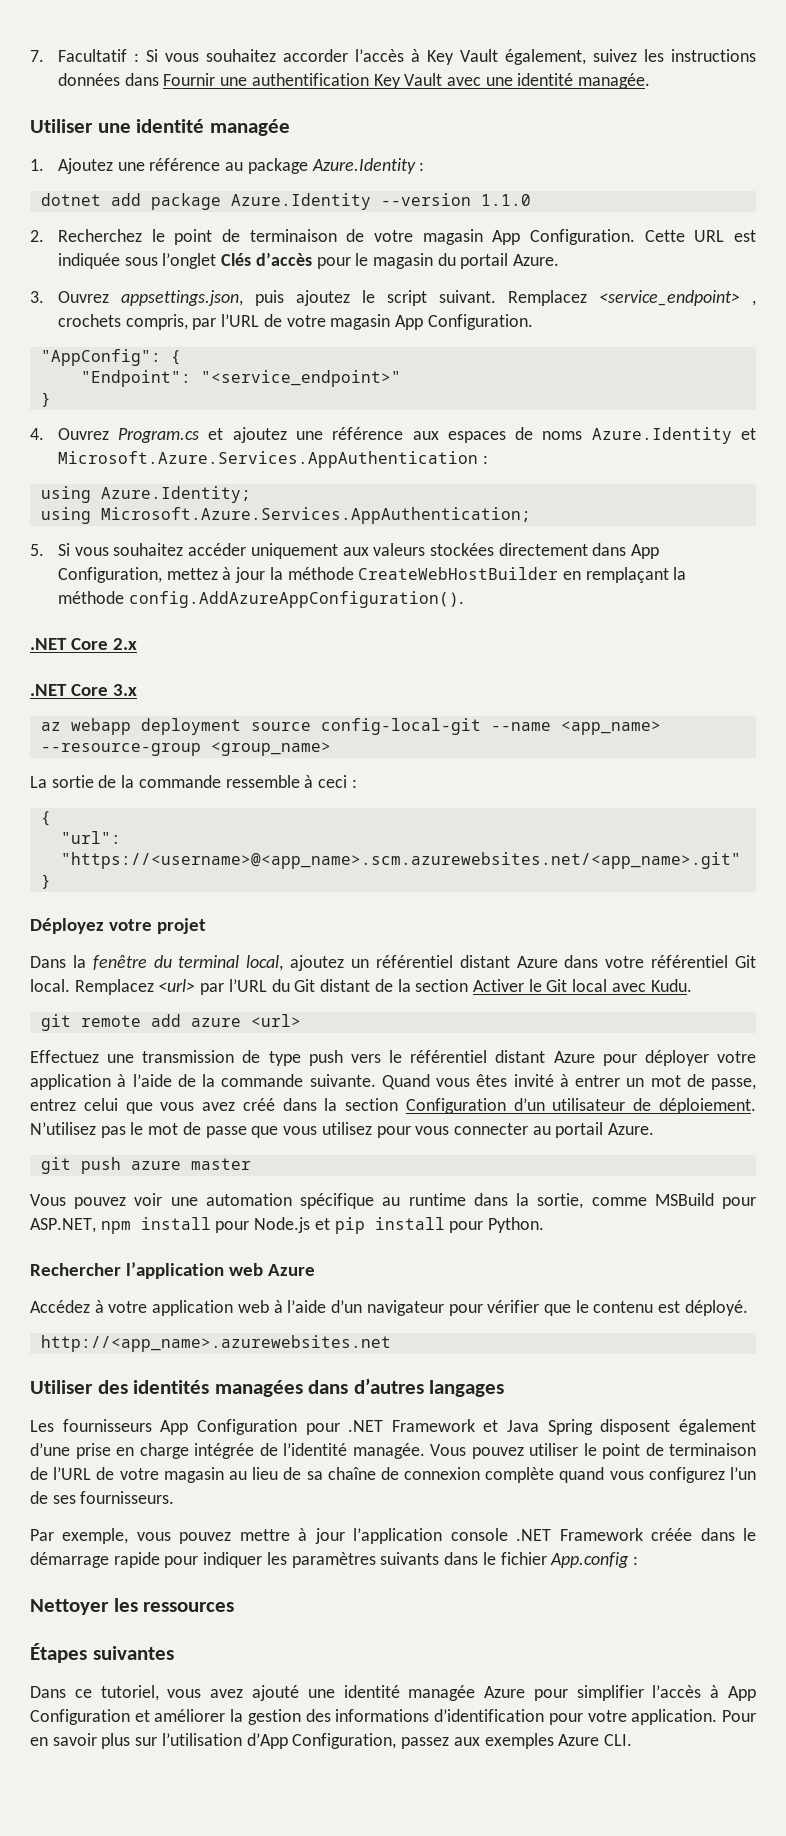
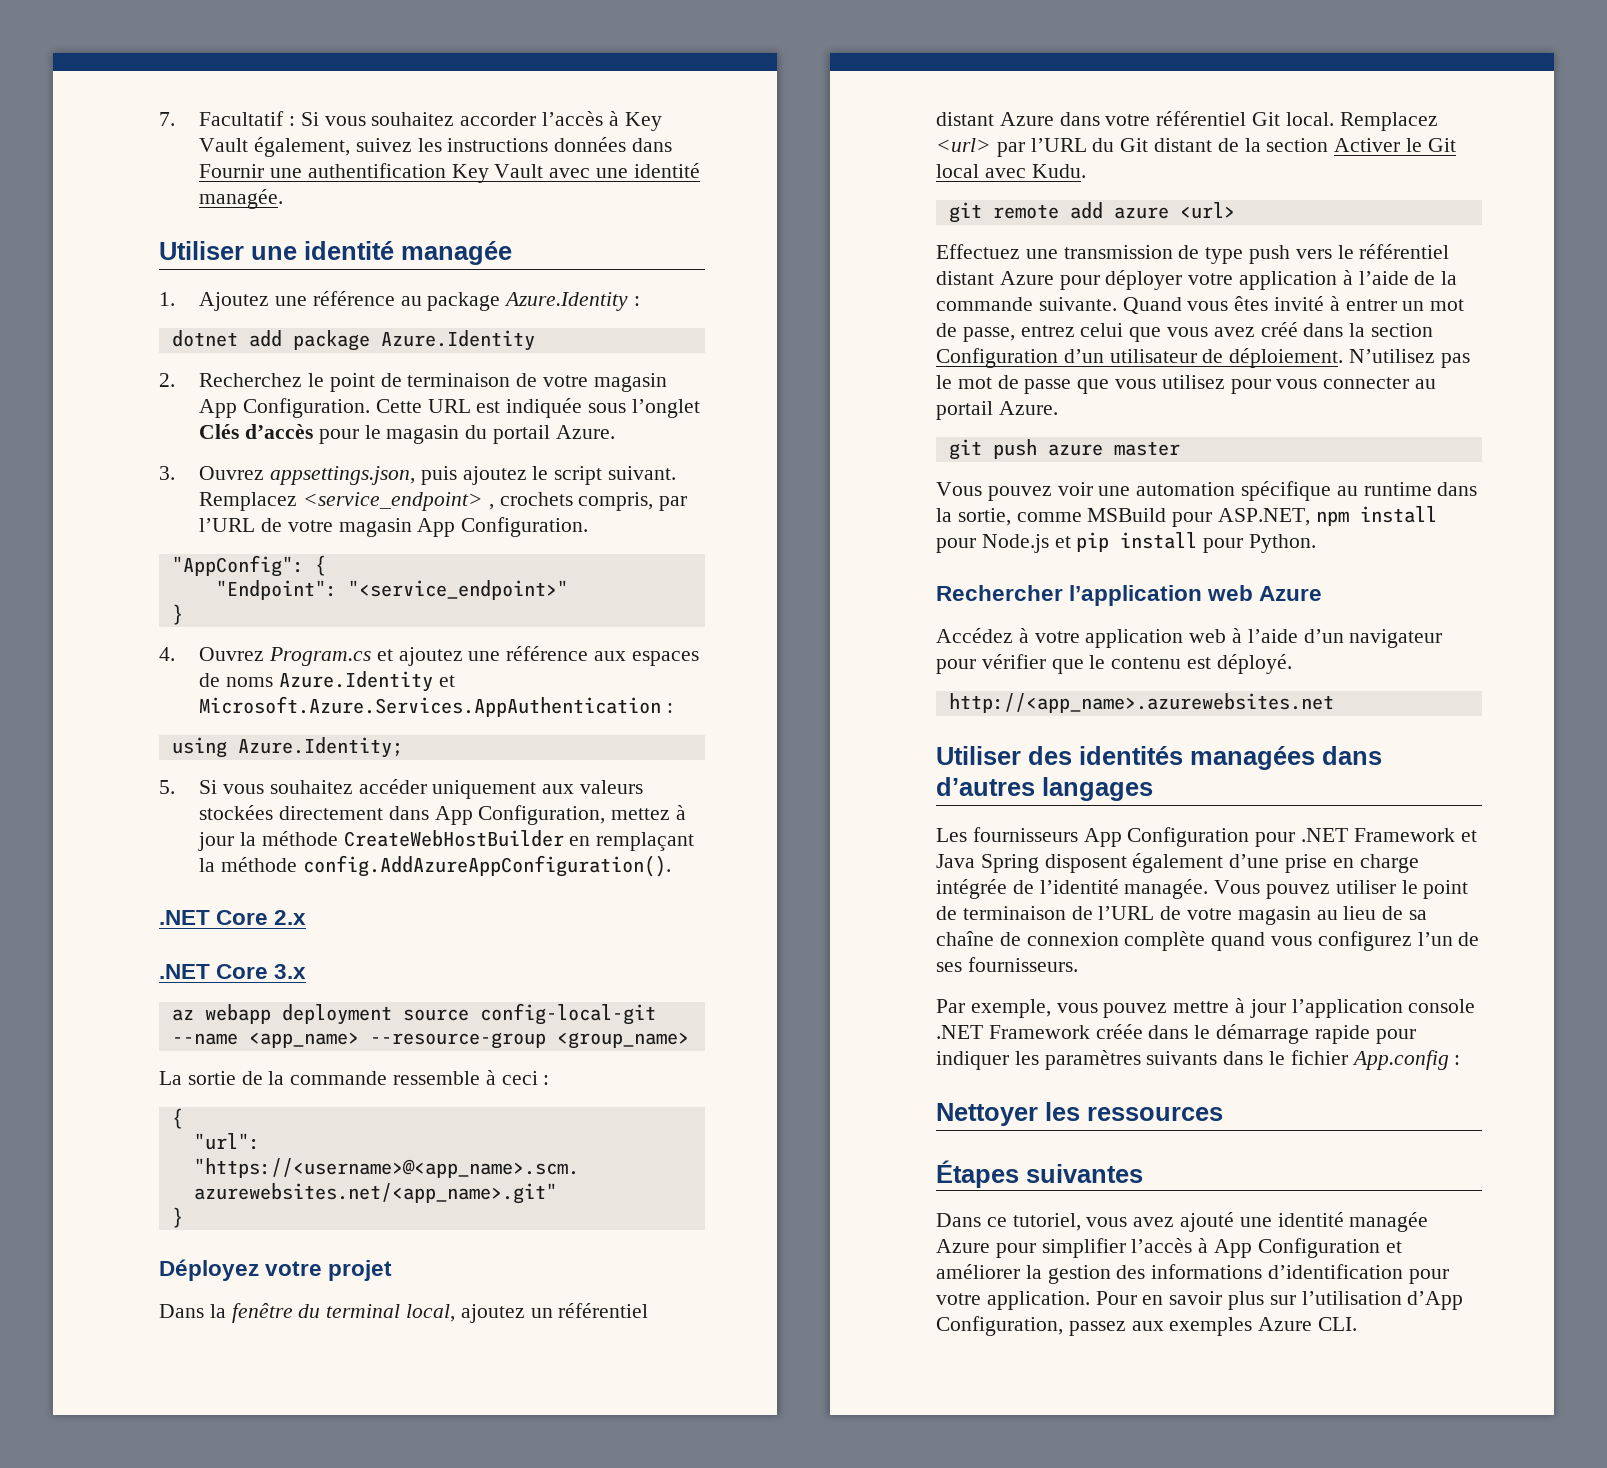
- dotnet add package Azure.Identity --version 1.1.0
+ dotnet add package Azure.Identity
- using Microsoft.Azure.Services.AppAuthentication;

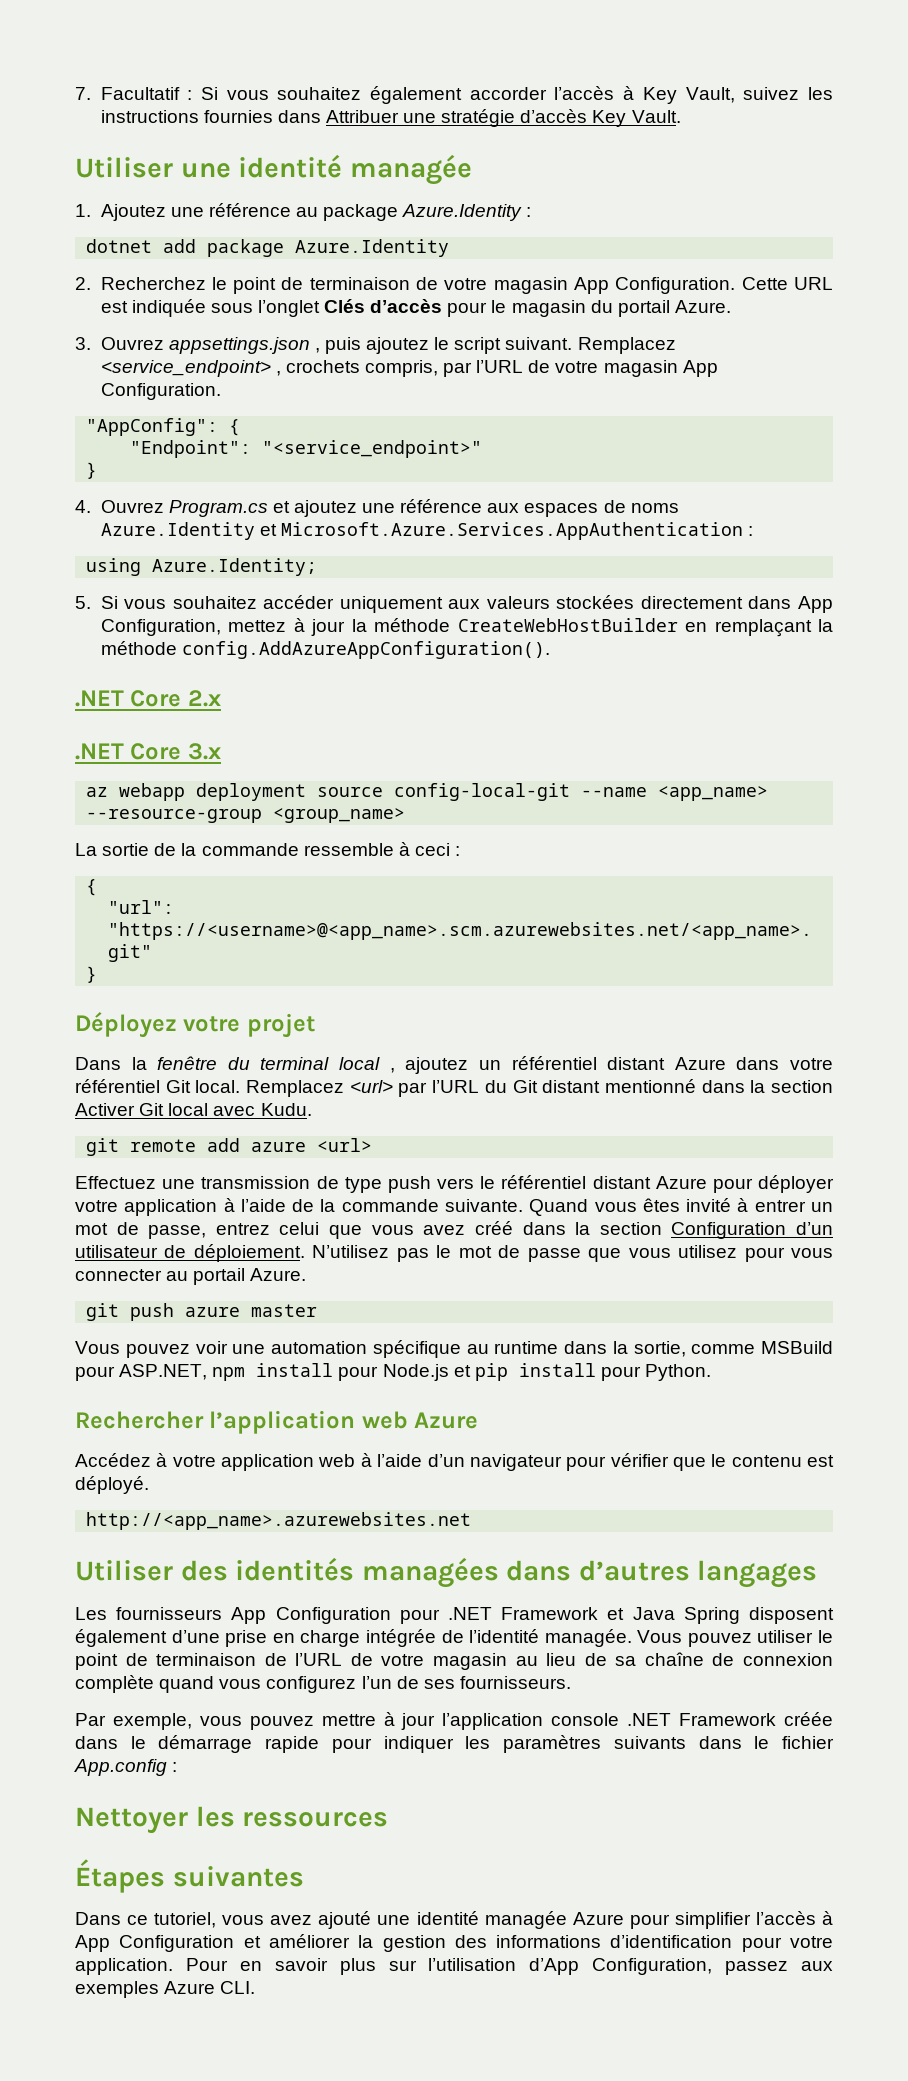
- 7. Facultatif : Si vous souhaitez accorder l’accès à Key Vault également, suivez les instructions données dans Fournir une authentification Key Vault avec une identité managée.
+ 7. Facultatif : Si vous souhaitez également accorder l’accès à Key Vault, suivez les instructions fournies dans Attribuer une stratégie d’accès Key Vault.
- 3. Ouvrez appsettings.json, puis ajoutez le script suivant.
+ 3. Ouvrez appsettings.json , puis ajoutez le script suivant.
- Dans la fenêtre du terminal local, ajoutez un référentiel distant Azure dans votre référentiel Git local.
+ Dans la fenêtre du terminal local , ajoutez un référentiel distant Azure dans votre référentiel Git local.
- Remplacez <url> par l’URL du Git distant de la section Activer le Git local avec Kudu.
+ Remplacez <url> par l’URL du Git distant mentionné dans la section Activer Git local avec Kudu.

